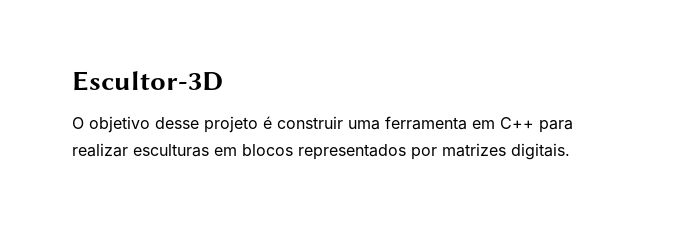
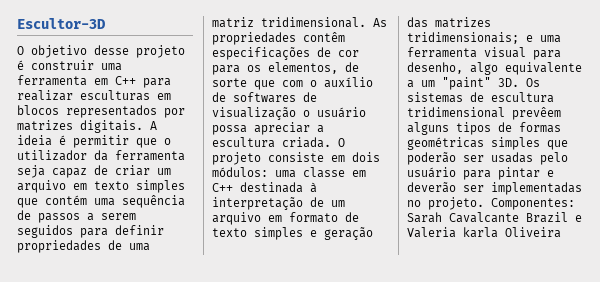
+ A ideia é permitir que o utilizador da ferramenta seja capaz de criar um arquivo em texto simples que contém uma sequência de passos a serem seguidos para definir propriedades de uma matriz tridimensional. As propriedades contêm especificações de cor para os elementos, de sorte que com o auxílio de softwares de visualização o usuário possa apreciar a escultura criada. O projeto consiste em dois módulos: uma classe em C++ destinada à interpretação de um arquivo em formato de texto simples e geração das matrizes tridimensionais; e uma ferramenta visual para desenho, algo equivalente a um "paint" 3D. Os sistemas de escultura tridimensional prevêem alguns tipos de formas geométricas simples que poderão ser usadas pelo usuário para pintar e deverão ser implementadas no projeto. Componentes: Sarah Cavalcante Brazil e Valeria karla Oliveira

